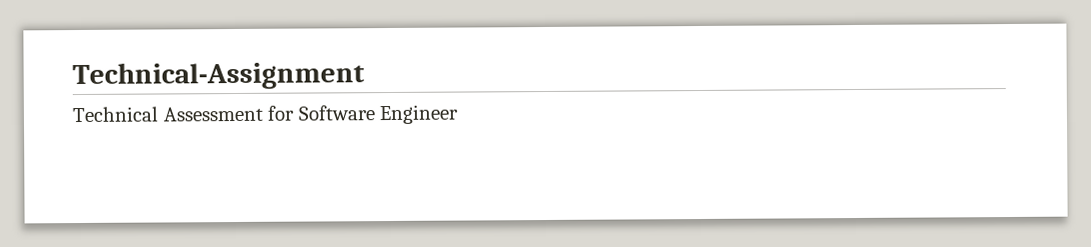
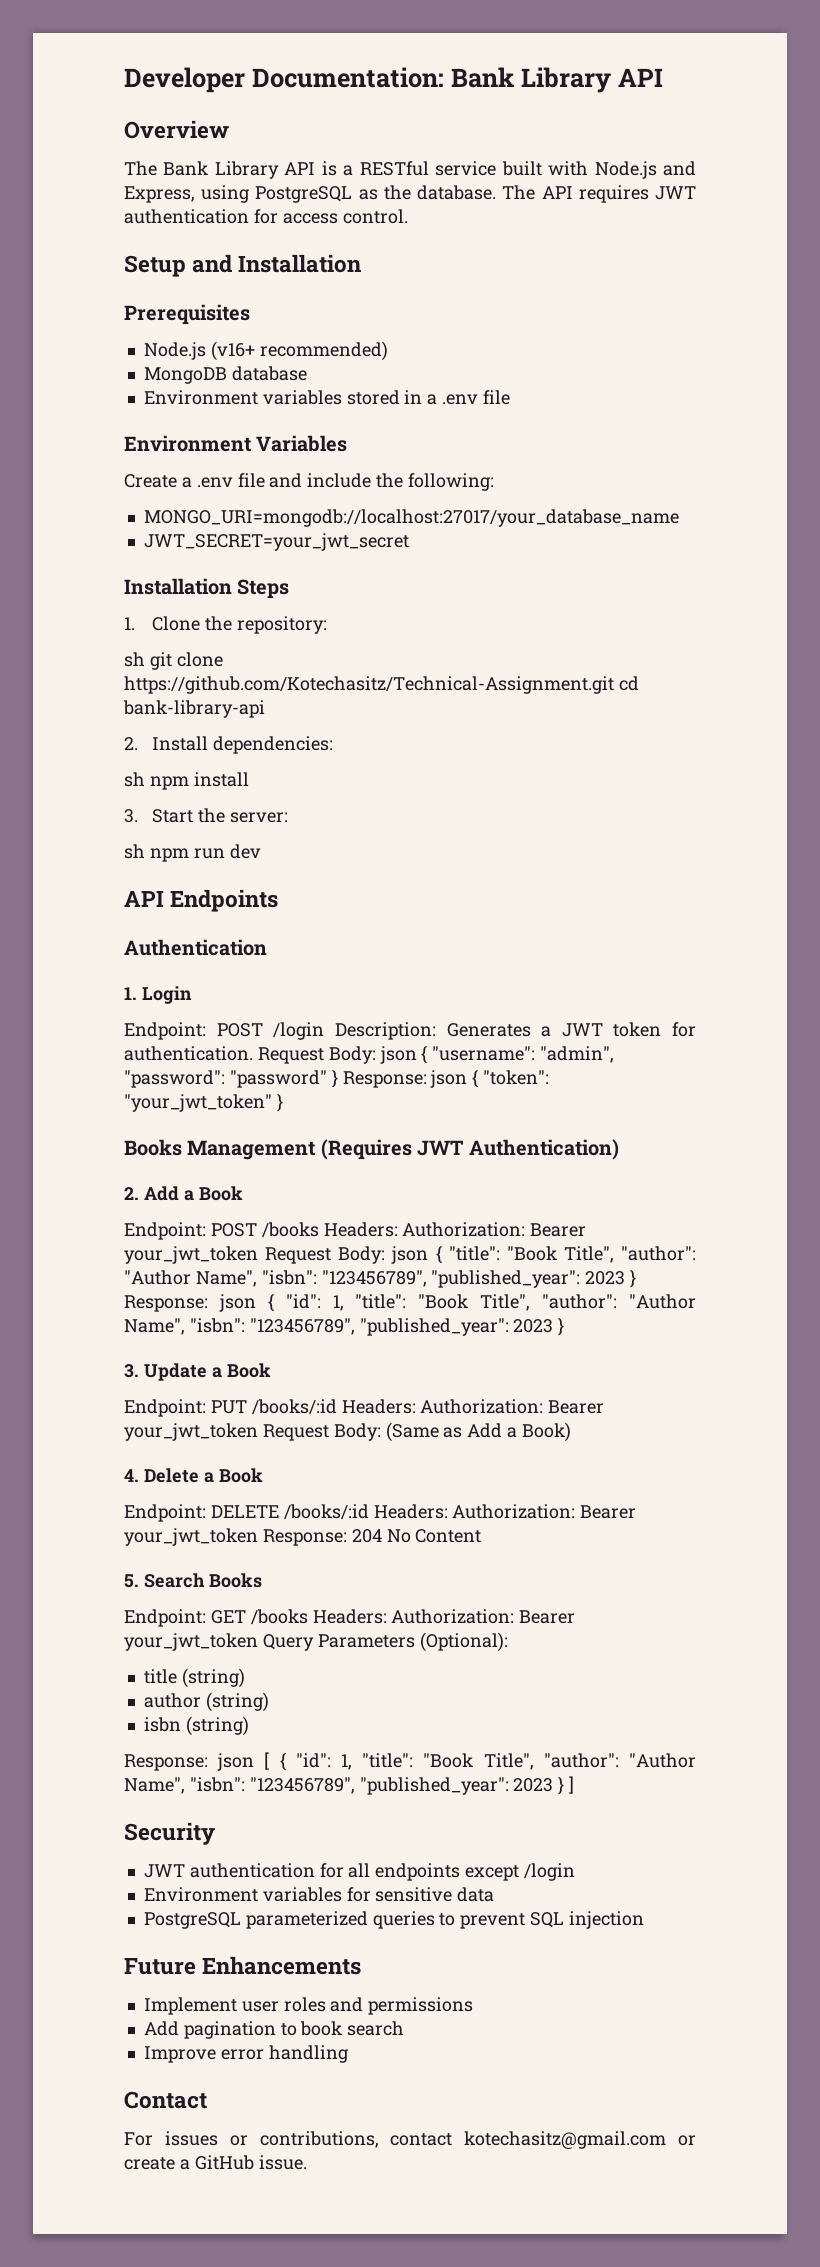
- Technical-Assignment
- Technical Assessment for Software Engineer
+ Developer Documentation: Bank Library API
+ Overview
+ The Bank Library API is a RESTful service built with Node.js and Express, using PostgreSQL as the database. The API requires JWT authentication for access control.
+ Setup and Installation
+ Prerequisites
+ Node.js (v16+ recommended)
+ MongoDB database
+ Environment variables stored in a .env file
+ Environment Variables
+ Create a .env file and include the following:
+ MONGO_URI=mongodb://localhost:27017/your_database_name
+ JWT_SECRET=your_jwt_secret
+ Installation Steps
+ 1. Clone the repository:
+ sh git clone https://github.com/Kotechasitz/Technical-Assignment.git cd bank-library-api
+ 2. Install dependencies:
+ sh npm install
+ 3. Start the server:
+ sh npm run dev
+ API Endpoints
+ Authentication
+ 1. Login
+ Endpoint: POST /login Description: Generates a JWT token for authentication. Request Body: json { "username": "admin", "password": "password" } Response: json { "token": "your_jwt_token" }
+ Books Management (Requires JWT Authentication)
+ 2. Add a Book
+ Endpoint: POST /books Headers: Authorization: Bearer your_jwt_token Request Body: json { "title": "Book Title", "author": "Author Name", "isbn": "123456789", "published_year": 2023 } Response: json { "id": 1, "title": "Book Title", "author": "Author Name", "isbn": "123456789", "published_year": 2023 }
+ 3. Update a Book
+ Endpoint: PUT /books/:id Headers: Authorization: Bearer your_jwt_token Request Body: (Same as Add a Book)
+ 4. Delete a Book
+ Endpoint: DELETE /books/:id Headers: Authorization: Bearer your_jwt_token Response: 204 No Content
+ 5. Search Books
+ Endpoint: GET /books Headers: Authorization: Bearer your_jwt_token Query Parameters (Optional):
+ title (string)
+ author (string)
+ isbn (string)
+ Response: json [ { "id": 1, "title": "Book Title", "author": "Author Name", "isbn": "123456789", "published_year": 2023 } ]
+ Security
+ JWT authentication for all endpoints except /login
+ Environment variables for sensitive data
+ PostgreSQL parameterized queries to prevent SQL injection
+ Future Enhancements
+ Implement user roles and permissions
+ Add pagination to book search
+ Improve error handling
+ Contact
+ For issues or contributions, contact kotechasitz@gmail.com or create a GitHub issue.

